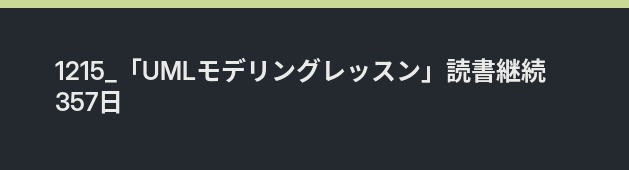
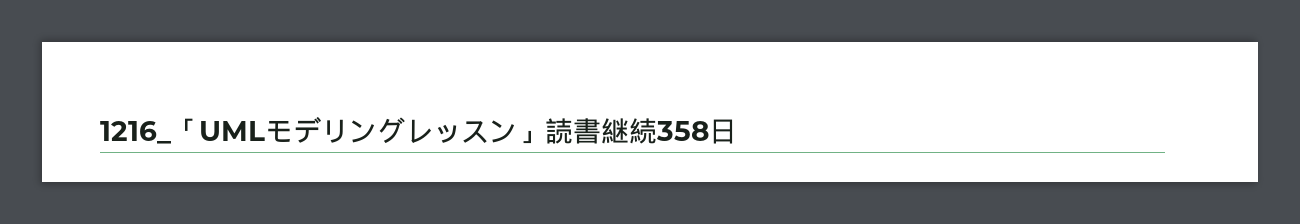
- 1215_「UMLモデリングレッスン」読書継続357日
+ 1216_「UMLモデリングレッスン」読書継続358日

